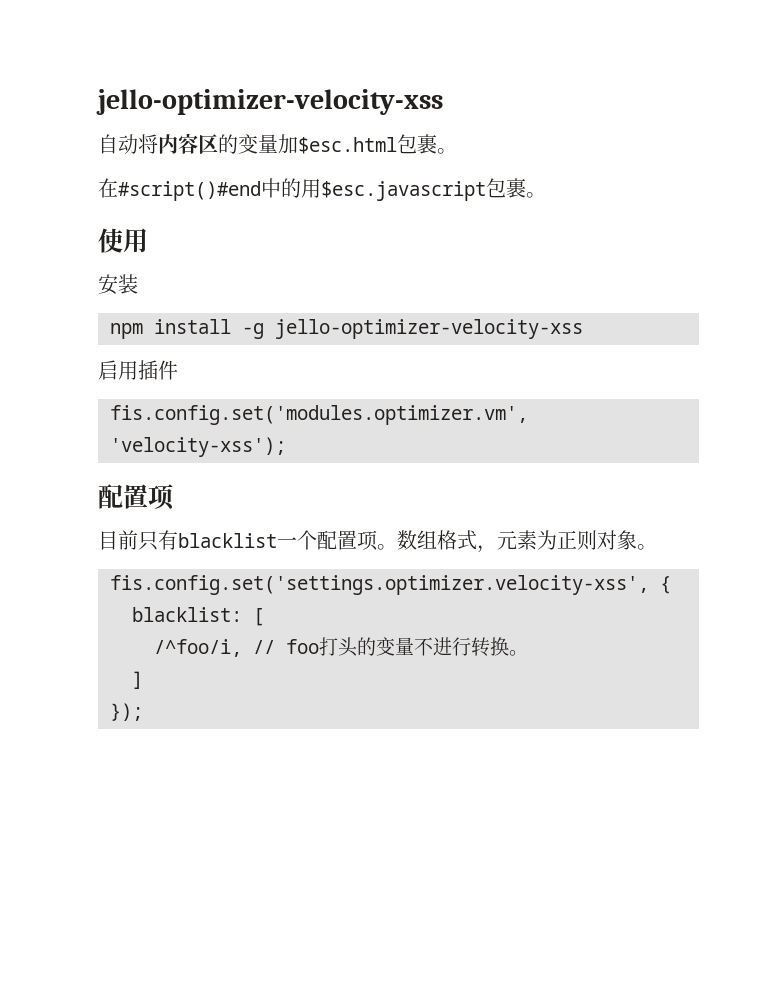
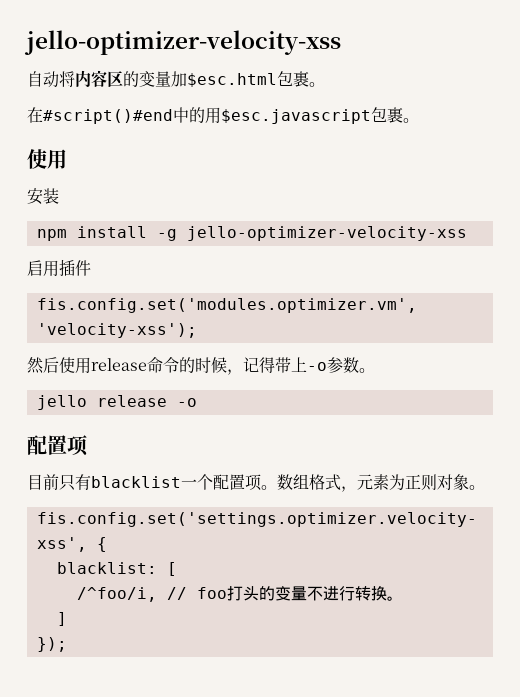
+ 然后使用release命令的时候，记得带上-o参数。
+ jello release -o

